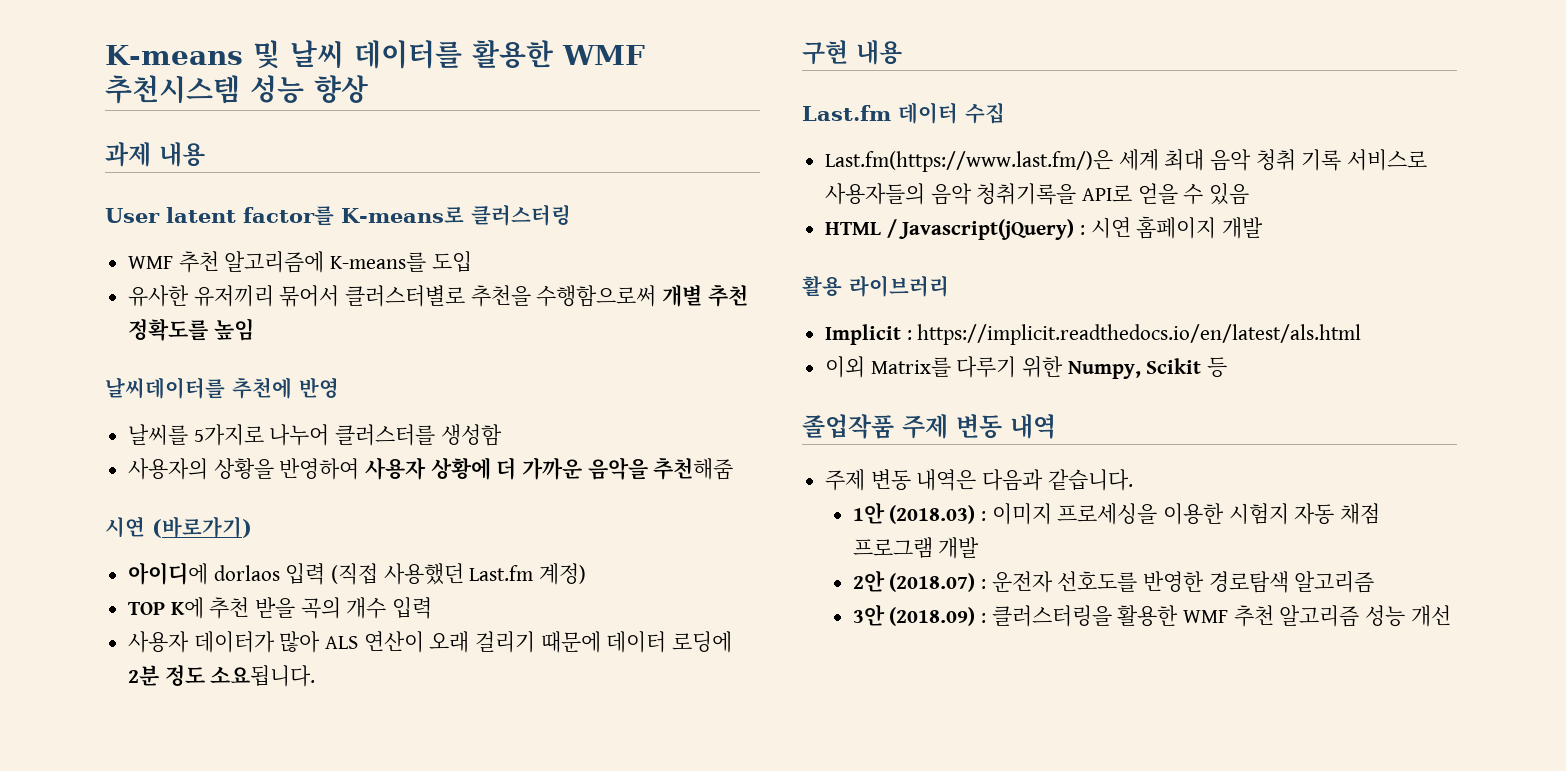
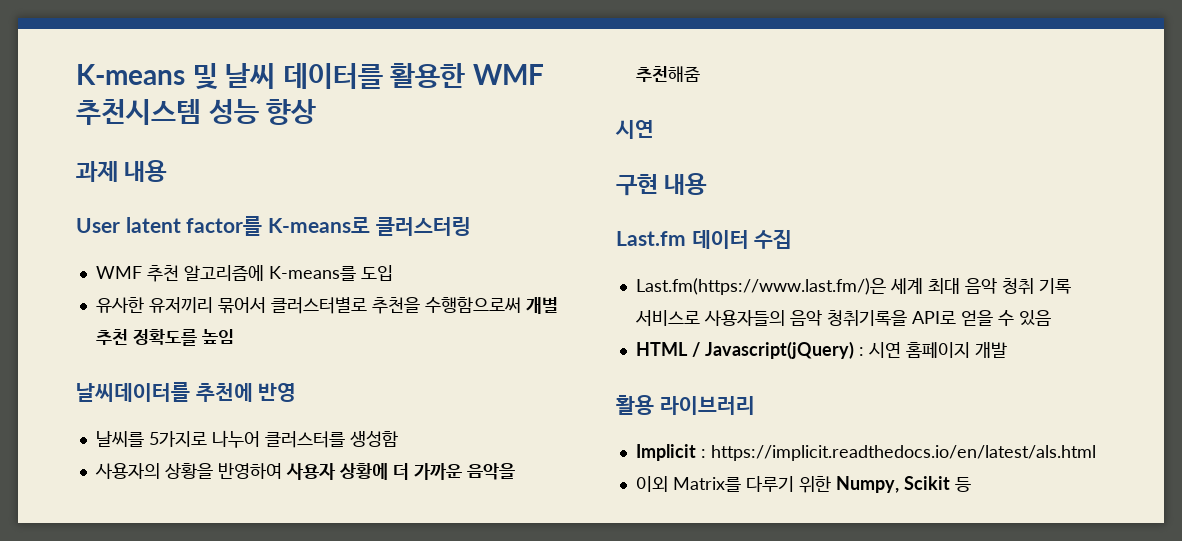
  사용자의 상황을 반영하여 사용자 상황에 더 가까운 음악을 추천해줌
- 시연 (바로가기)
- 아이디에 dorlaos 입력 (직접 사용했던 Last.fm 계정)
- TOP K에 추천 받을 곡의 개수 입력
- 사용자 데이터가 많아 ALS 연산이 오래 걸리기 때문에 데이터 로딩에 2분 정도 소요됩니다.
+ 시연
- 졸업작품 주제 변동 내역
- 주제 변동 내역은 다음과 같습니다.
- 1안 (2018.03) : 이미지 프로세싱을 이용한 시험지 자동 채점 프로그램 개발
- 2안 (2018.07) : 운전자 선호도를 반영한 경로탐색 알고리즘
- 3안 (2018.09) : 클러스터링을 활용한 WMF 추천 알고리즘 성능 개선

